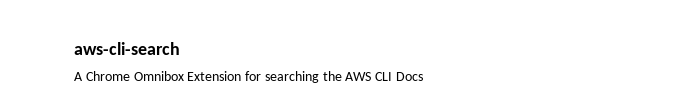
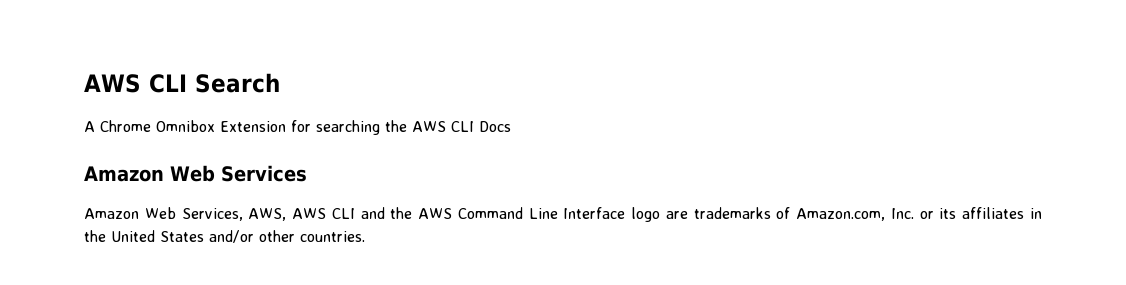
- aws-cli-search
+ AWS CLI Search
+ Amazon Web Services
+ Amazon Web Services, AWS, AWS CLI and the AWS Command Line Interface logo are trademarks of Amazon.com, Inc. or its affiliates in the United States and/or other countries.

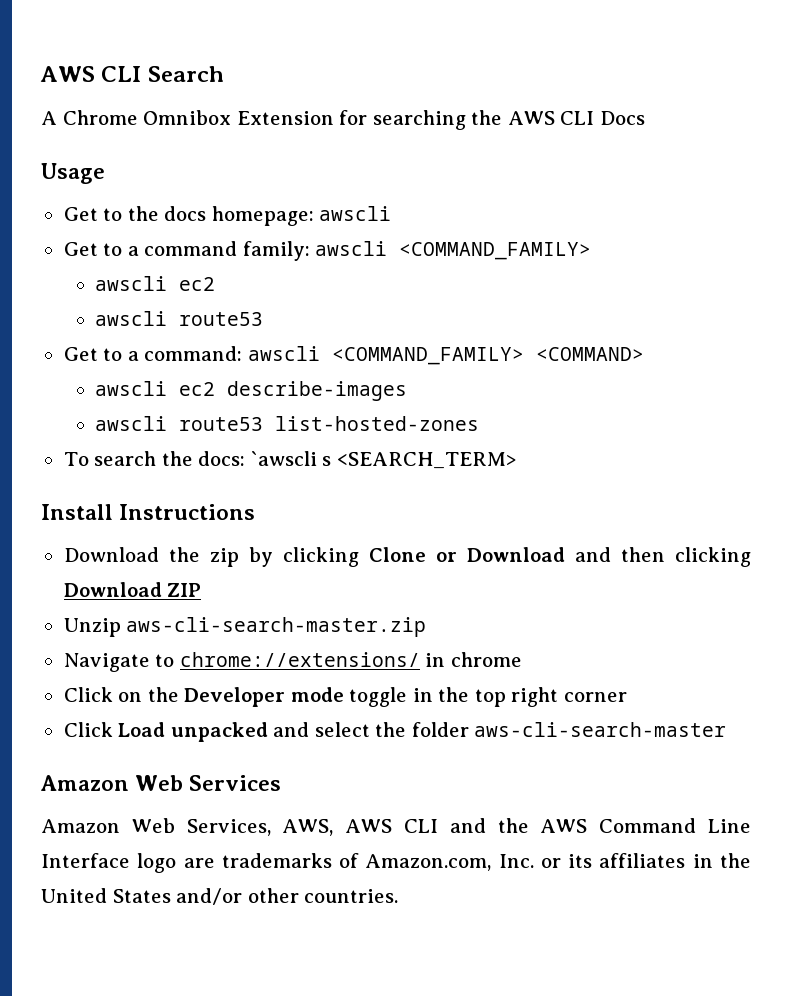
+ Usage
+ Get to the docs homepage: awscli
+ Get to a command family: awscli <COMMAND_FAMILY>
+ awscli ec2
+ awscli route53
+ Get to a command: awscli <COMMAND_FAMILY> <COMMAND>
+ awscli ec2 describe-images
+ awscli route53 list-hosted-zones
+ To search the docs: `awscli s <SEARCH_TERM>
+ Install Instructions
+ Download the zip by clicking Clone or Download and then clicking Download ZIP
+ Unzip aws-cli-search-master.zip
+ Navigate to chrome://extensions/ in chrome
+ Click on the Developer mode toggle in the top right corner
+ Click Load unpacked and select the folder aws-cli-search-master

